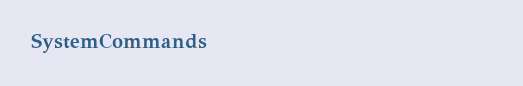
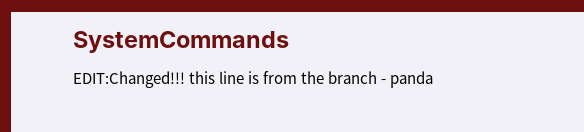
+ EDIT:Changed!!! this line is from the branch - panda

